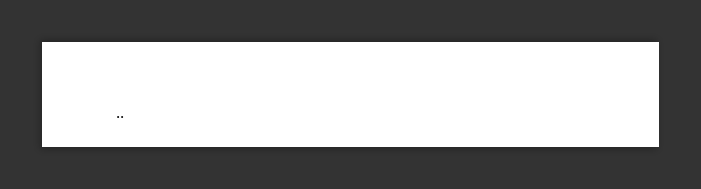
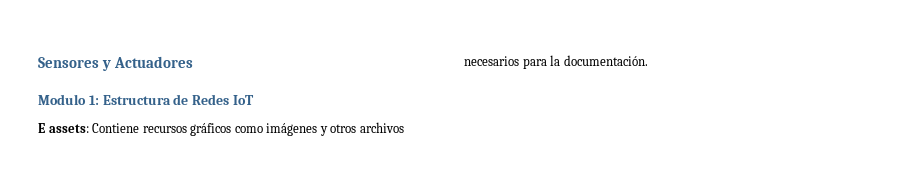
- ..
+ Sensores y Actuadores
+ Modulo 1: Estructura de Redes IoT
+ E assets: Contiene recursos gráficos como imágenes y otros archivos necesarios para la documentación.

